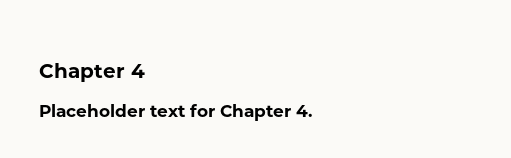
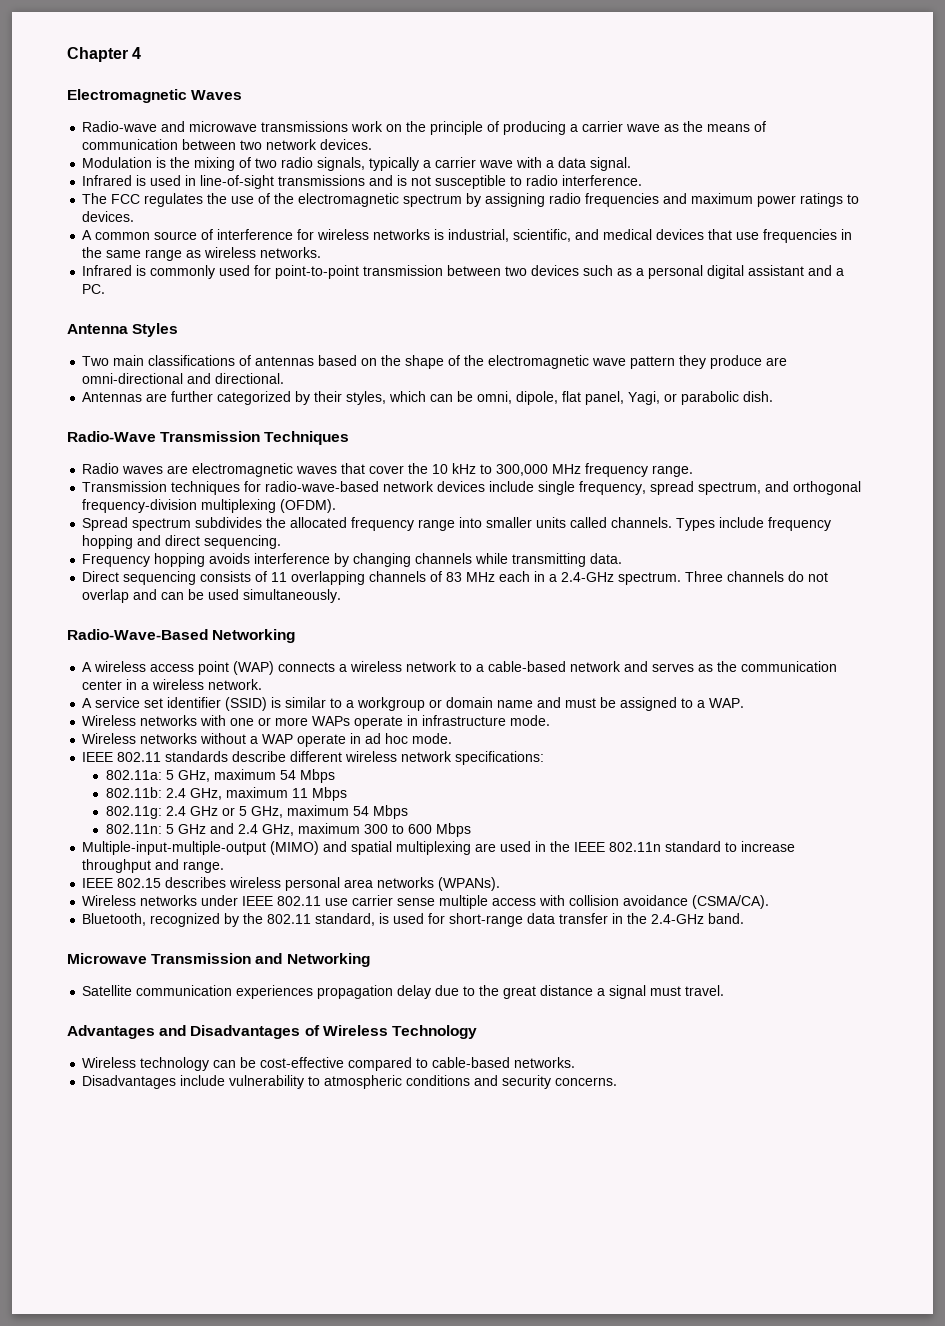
- Placeholder text for Chapter 4.
+ Electromagnetic Waves
+ Radio-wave and microwave transmissions work on the principle of producing a carrier wave as the means of communication between two network devices.
+ Modulation is the mixing of two radio signals, typically a carrier wave with a data signal.
+ Infrared is used in line-of-sight transmissions and is not susceptible to radio interference.
+ The FCC regulates the use of the electromagnetic spectrum by assigning radio frequencies and maximum power ratings to devices.
+ A common source of interference for wireless networks is industrial, scientific, and medical devices that use frequencies in the same range as wireless networks.
+ Infrared is commonly used for point-to-point transmission between two devices such as a personal digital assistant and a PC.
+ Antenna Styles
+ Two main classifications of antennas based on the shape of the electromagnetic wave pattern they produce are omni-directional and directional.
+ Antennas are further categorized by their styles, which can be omni, dipole, flat panel, Yagi, or parabolic dish.
+ Radio-Wave Transmission Techniques
+ Radio waves are electromagnetic waves that cover the 10 kHz to 300,000 MHz frequency range.
+ Transmission techniques for radio-wave-based network devices include single frequency, spread spectrum, and orthogonal frequency-division multiplexing (OFDM).
+ Spread spectrum subdivides the allocated frequency range into smaller units called channels. Types include frequency hopping and direct sequencing.
+ Frequency hopping avoids interference by changing channels while transmitting data.
+ Direct sequencing consists of 11 overlapping channels of 83 MHz each in a 2.4-GHz spectrum. Three channels do not overlap and can be used simultaneously.
+ Radio-Wave-Based Networking
+ A wireless access point (WAP) connects a wireless network to a cable-based network and serves as the communication center in a wireless network.
+ A service set identifier (SSID) is similar to a workgroup or domain name and must be assigned to a WAP.
+ Wireless networks with one or more WAPs operate in infrastructure mode.
+ Wireless networks without a WAP operate in ad hoc mode.
+ IEEE 802.11 standards describe different wireless network specifications:
+ 802.11a: 5 GHz, maximum 54 Mbps
+ 802.11b: 2.4 GHz, maximum 11 Mbps
+ 802.11g: 2.4 GHz or 5 GHz, maximum 54 Mbps
+ 802.11n: 5 GHz and 2.4 GHz, maximum 300 to 600 Mbps
+ Multiple-input-multiple-output (MIMO) and spatial multiplexing are used in the IEEE 802.11n standard to increase throughput and range.
+ IEEE 802.15 describes wireless personal area networks (WPANs).
+ Wireless networks under IEEE 802.11 use carrier sense multiple access with collision avoidance (CSMA/CA).
+ Bluetooth, recognized by the 802.11 standard, is used for short-range data transfer in the 2.4-GHz band.
+ Microwave Transmission and Networking
+ Satellite communication experiences propagation delay due to the great distance a signal must travel.
+ Advantages and Disadvantages of Wireless Technology
+ Wireless technology can be cost-effective compared to cable-based networks.
+ Disadvantages include vulnerability to atmospheric conditions and security concerns.

